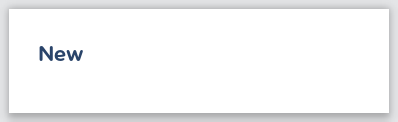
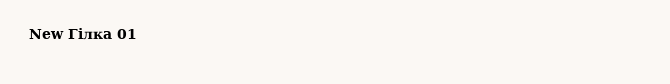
- New
+ New Гілка 01

